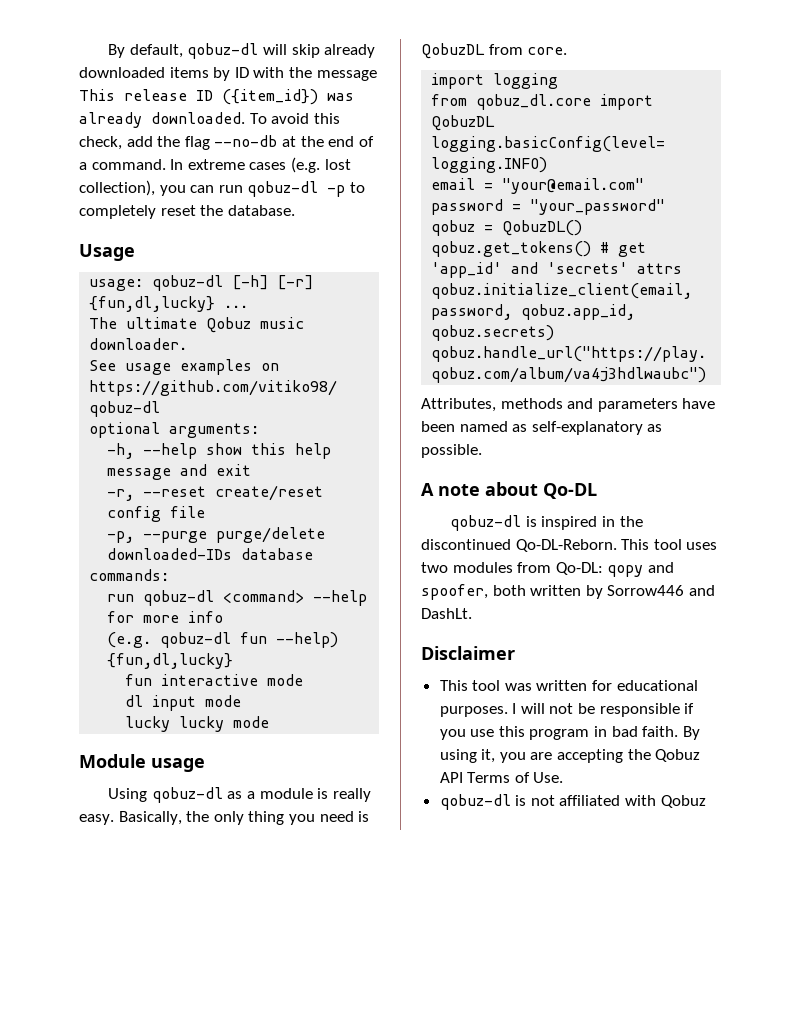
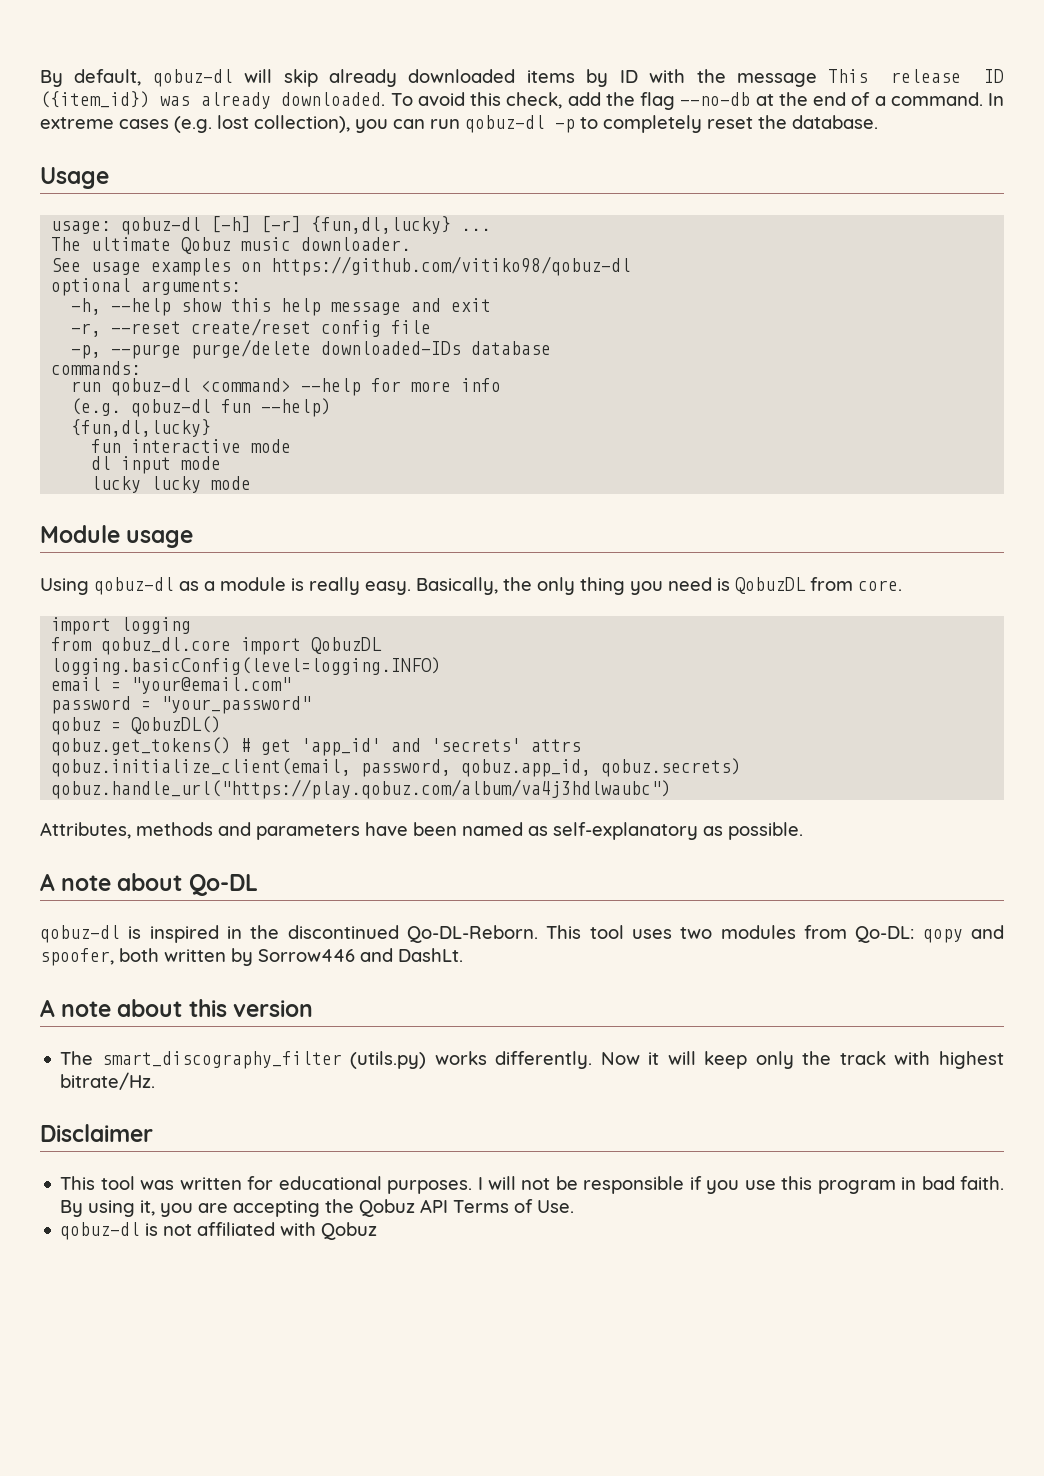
+ A note about this version
+ The smart_discography_filter (utils.py) works differently. Now it will keep only the track with highest bitrate/Hz.

